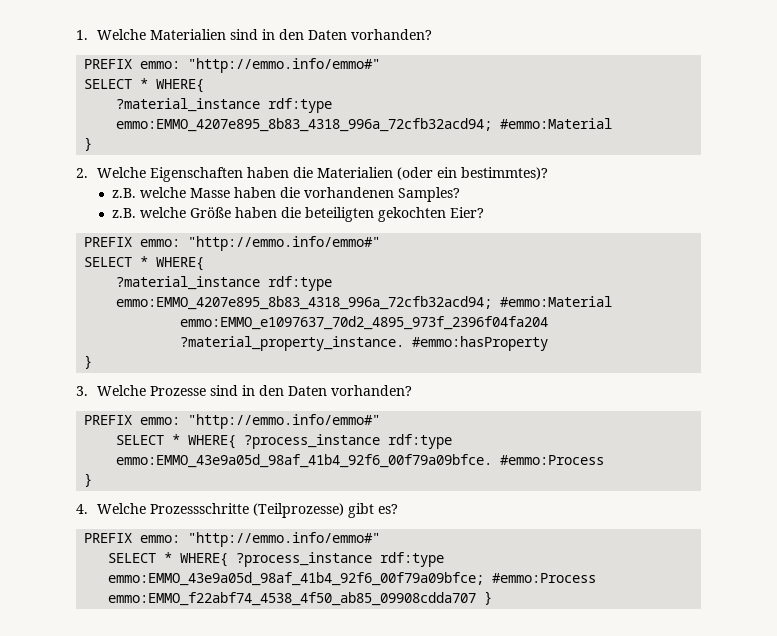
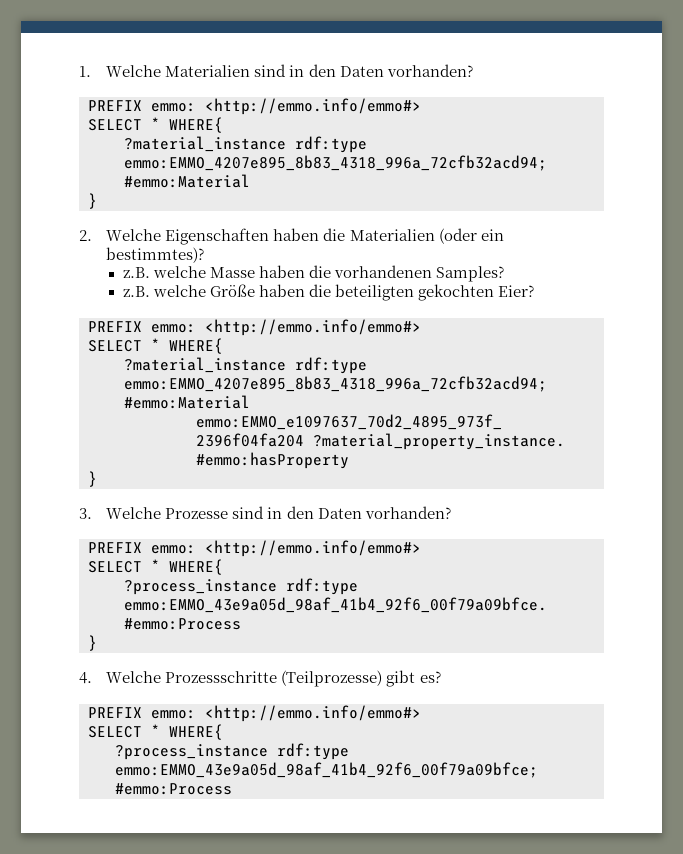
  1. Welche Materialien sind in den Daten vorhanden?
- PREFIX emmo: "http://emmo.info/emmo#"
+ PREFIX emmo: <http://emmo.info/emmo#>
  z.B. welche Größe haben die beteiligten gekochten Eier?
- PREFIX emmo: "http://emmo.info/emmo#"
+ PREFIX emmo: <http://emmo.info/emmo#>
  3. Welche Prozesse sind in den Daten vorhanden?
- PREFIX emmo: "http://emmo.info/emmo#"
- SELECT * WHERE{ ?process_instance rdf:type emmo:EMMO_43e9a05d_98af_41b4_92f6_00f79a09bfce.
+ PREFIX emmo: <http://emmo.info/emmo#>
+ SELECT * WHERE{
+ ?process_instance rdf:type emmo:EMMO_43e9a05d_98af_41b4_92f6_00f79a09bfce.
  4. Welche Prozessschritte (Teilprozesse) gibt es?
- PREFIX emmo: "http://emmo.info/emmo#"
- SELECT * WHERE{ ?process_instance rdf:type emmo:EMMO_43e9a05d_98af_41b4_92f6_00f79a09bfce; #emmo:Process emmo:EMMO_f22abf74_4538_4f50_ab85_09908cdda707 }
+ PREFIX emmo: <http://emmo.info/emmo#>
+ SELECT * WHERE{
+ ?process_instance rdf:type emmo:EMMO_43e9a05d_98af_41b4_92f6_00f79a09bfce; #emmo:Process

